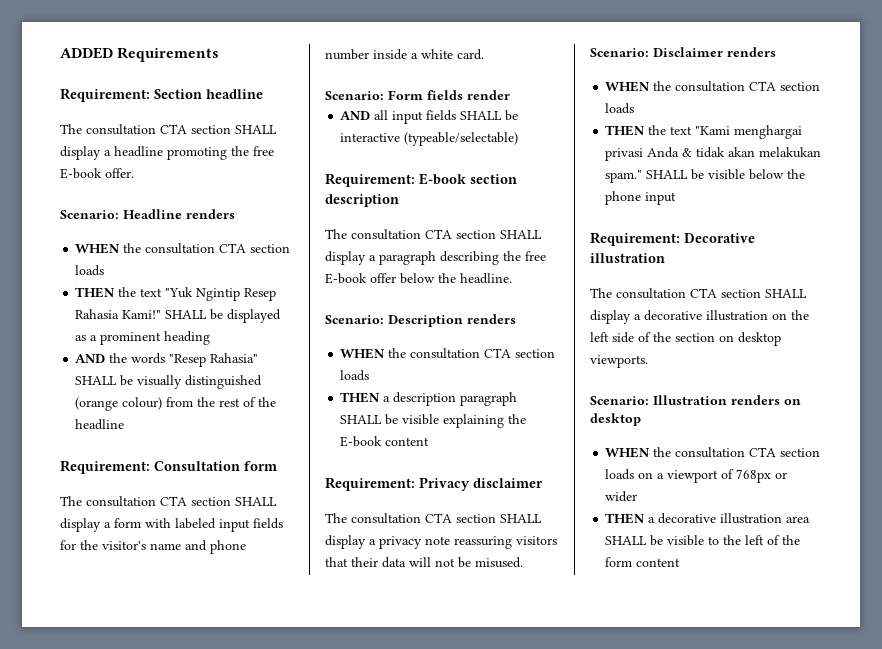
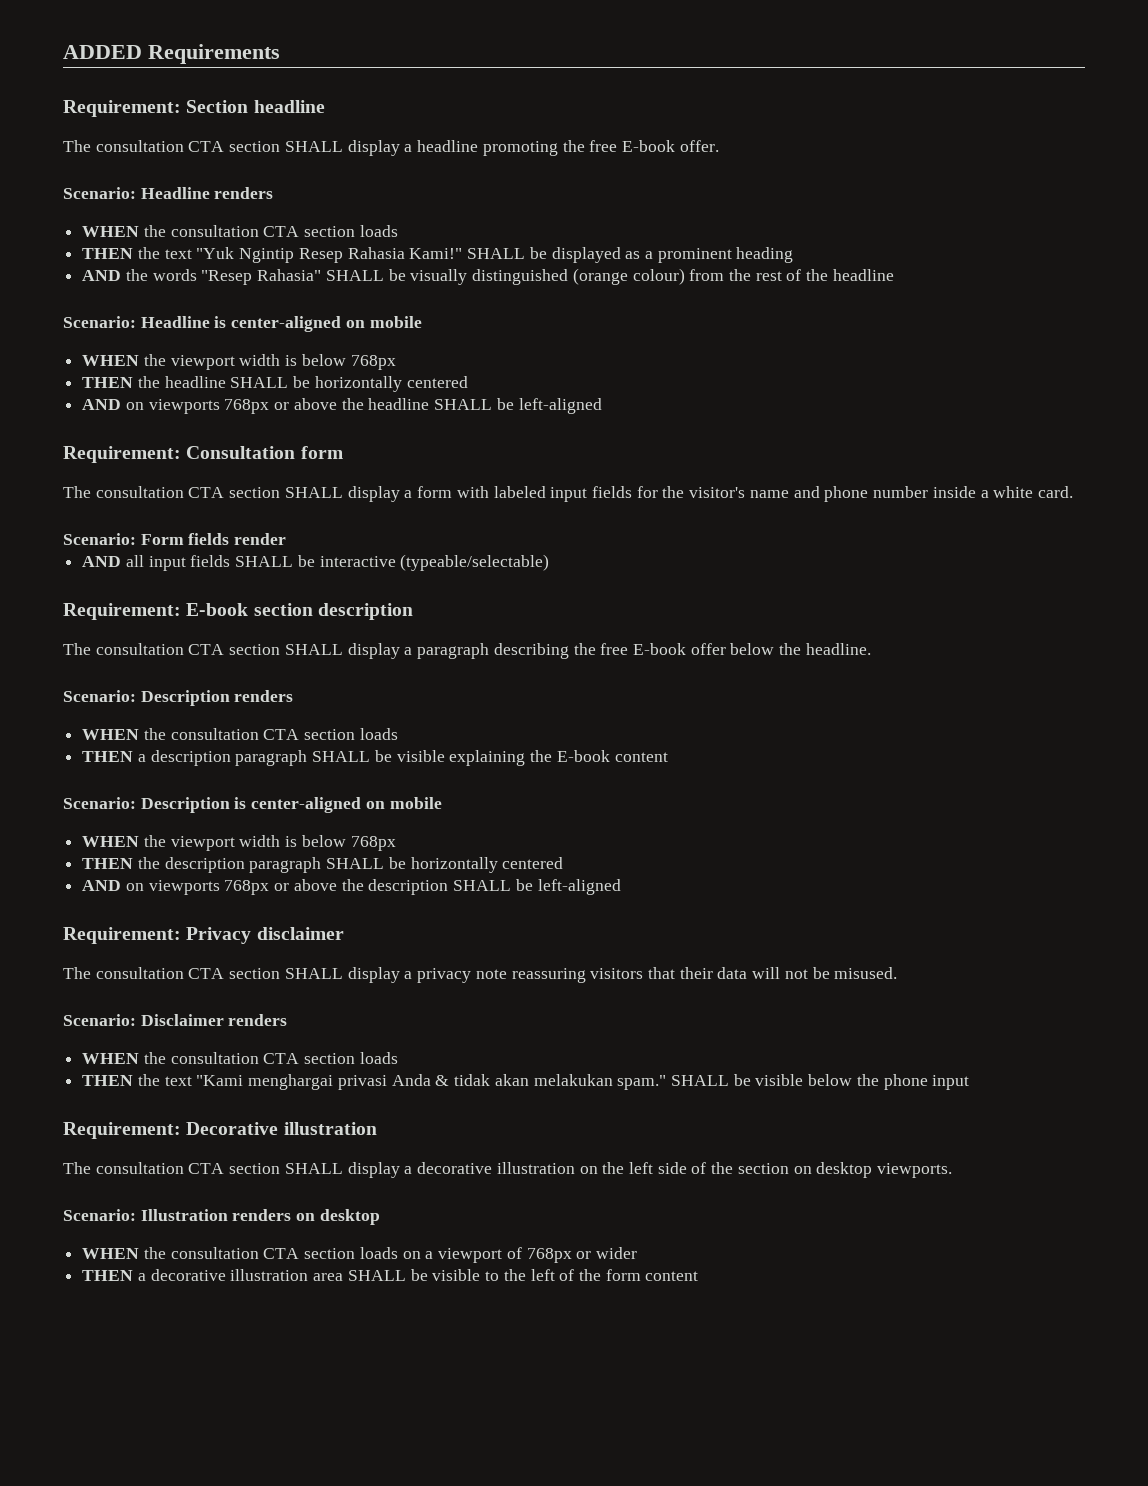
+ Scenario: Headline is center-aligned on mobile
+ WHEN the viewport width is below 768px
+ THEN the headline SHALL be horizontally centered
+ AND on viewports 768px or above the headline SHALL be left-aligned
+ Scenario: Description is center-aligned on mobile
+ WHEN the viewport width is below 768px
+ THEN the description paragraph SHALL be horizontally centered
+ AND on viewports 768px or above the description SHALL be left-aligned

